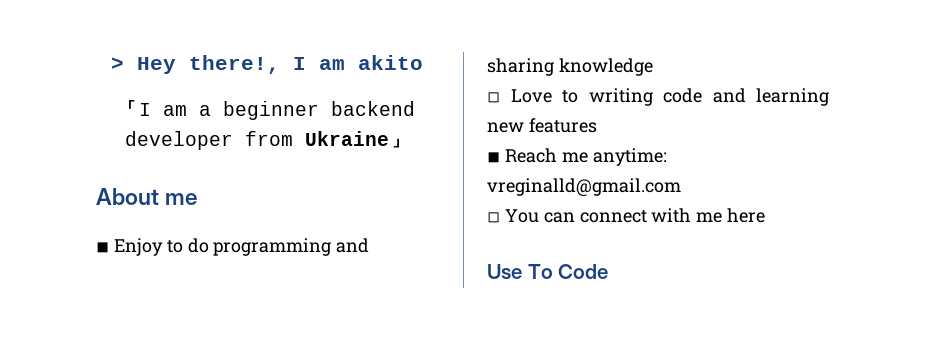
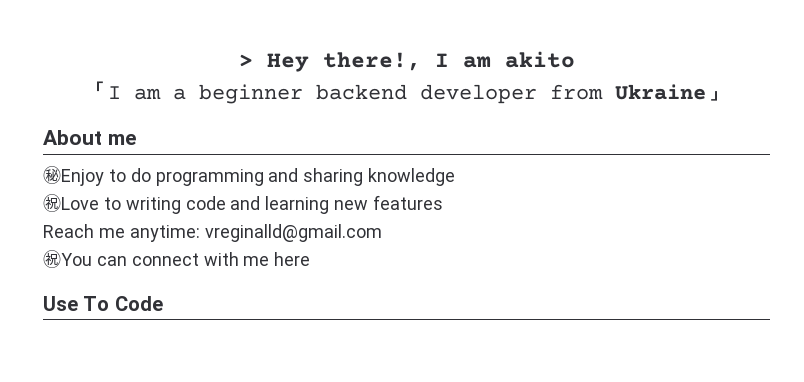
- ◾ Enjoy to do programming and sharing knowledge
+ ㊙Enjoy to do programming and sharing knowledge
- ◽ Love to writing code and learning new features
+ ㊗Love to writing code and learning new features
- ◾ Reach me anytime: vreginalld@gmail.com
+ Reach me anytime: vreginalld@gmail.com
- ◽ You can connect with me here
+ ㊗You can connect with me here

